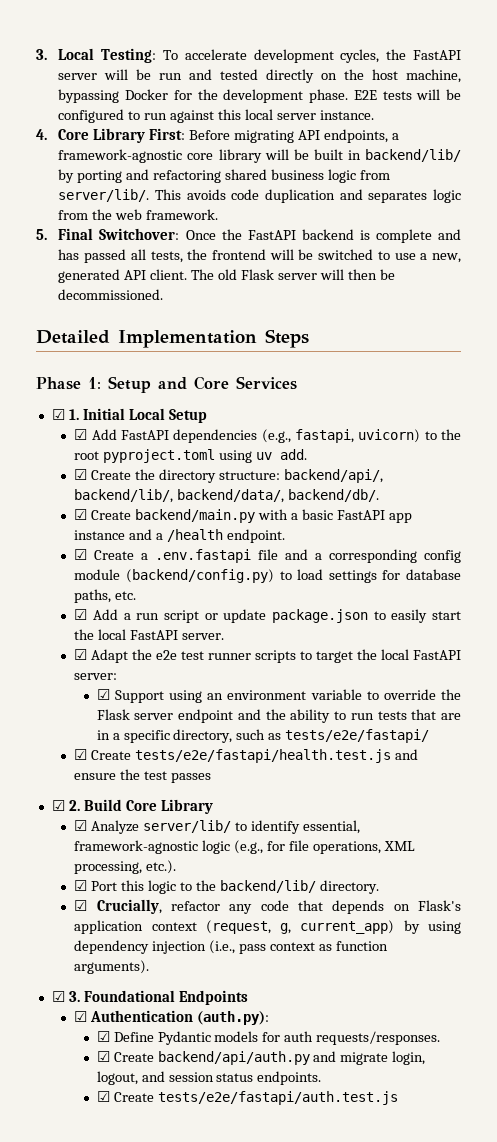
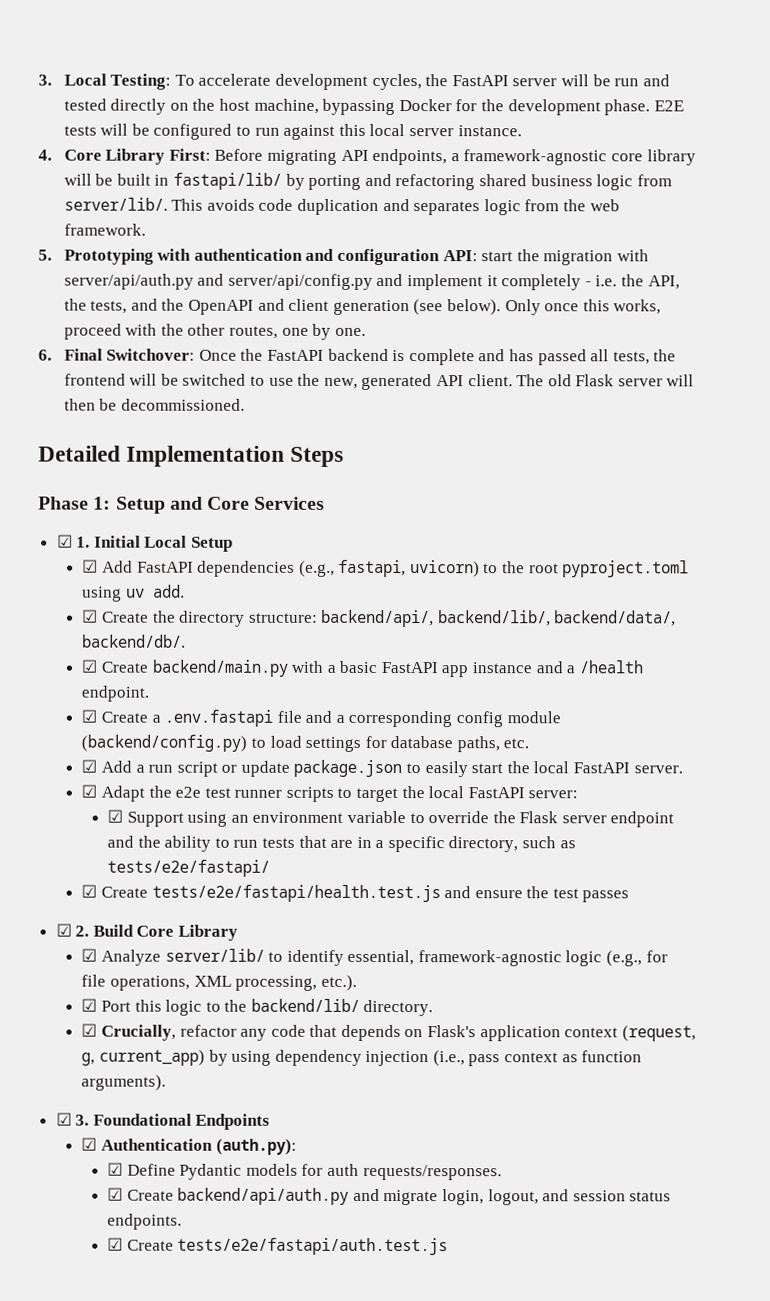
- 4. Core Library First: Before migrating API endpoints, a framework-agnostic core library will be built in backend/lib/ by porting and refactoring shared business logic from server/lib/.
+ 4. Core Library First: Before migrating API endpoints, a framework-agnostic core library will be built in fastapi/lib/ by porting and refactoring shared business logic from server/lib/.
- 5. Final Switchover: Once the FastAPI backend is complete and has passed all tests, the frontend will be switched to use a new, generated API client.
+ 5. Prototyping with authentication and configuration API: start the migration with server/api/auth.py and server/api/config.py and implement it completely - i.e. the API, the tests, and the OpenAPI and client generation (see below). Only once this works, proceed with the other routes, one by one.
+ 6. Final Switchover: Once the FastAPI backend is complete and has passed all tests, the frontend will be switched to use the new, generated API client.

